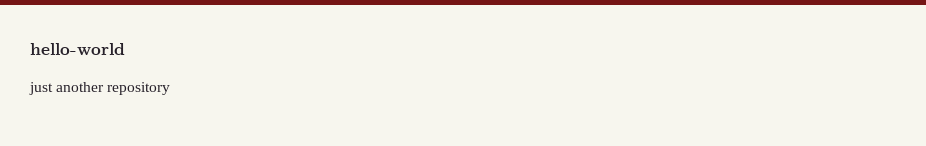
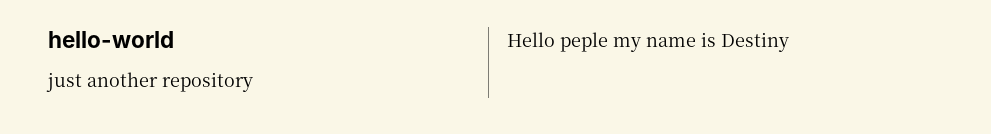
+ Hello peple my name is Destiny

